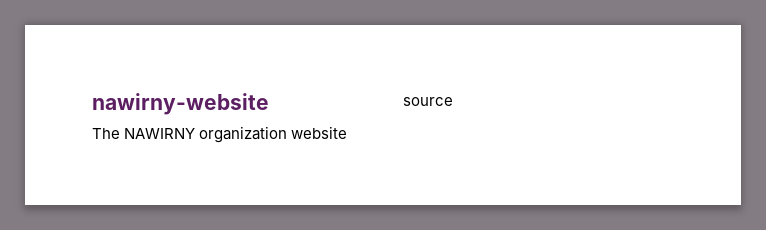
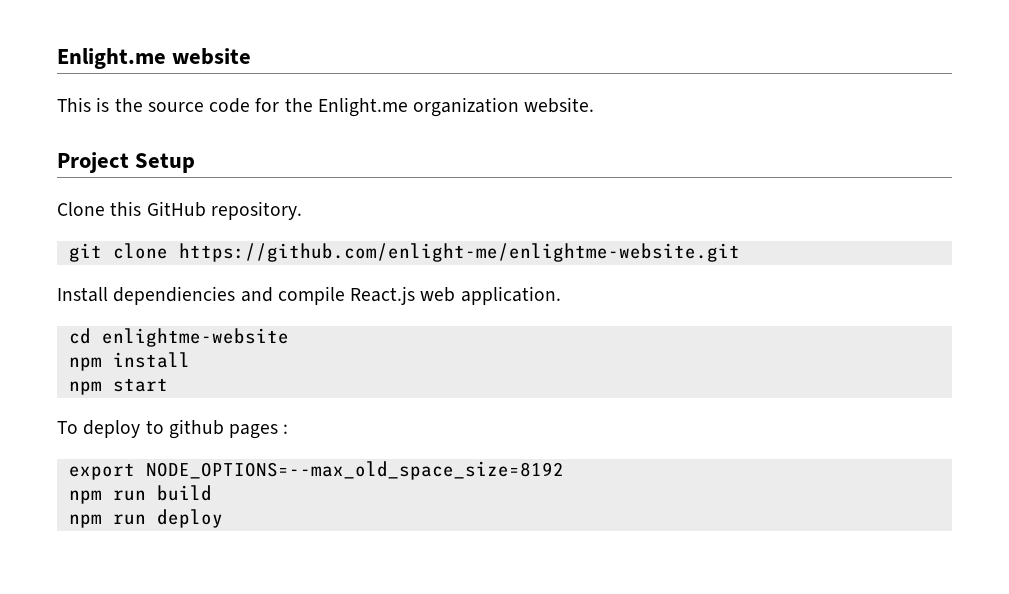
- nawirny-website
- The NAWIRNY organization website source
+ Enlight.me website
+ This is the source code for the Enlight.me organization website.
+ Project Setup
+ Clone this GitHub repository.
+ git clone https://github.com/enlight-me/enlightme-website.git
+ Install dependiencies and compile React.js web application.
+ cd enlightme-website
+ npm install
+ npm start
+ To deploy to github pages :
+ export NODE_OPTIONS=--max_old_space_size=8192
+ npm run build
+ npm run deploy

